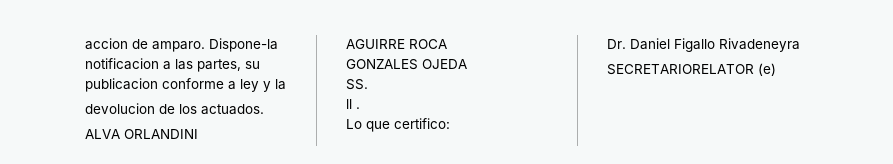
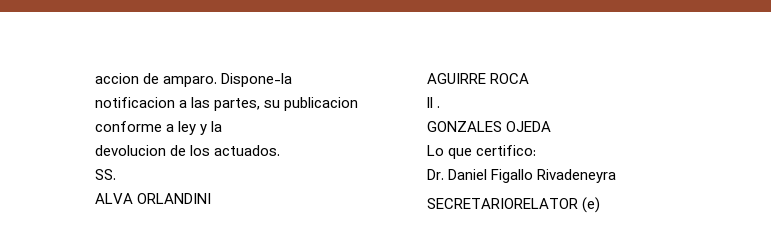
+ SS.
+ ll .
- SS.
- ll .

